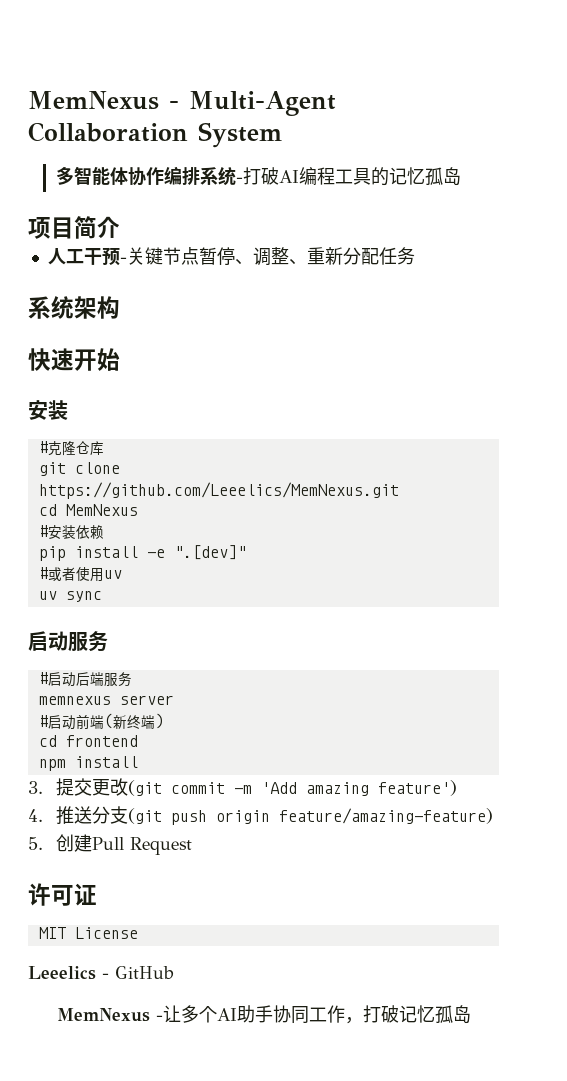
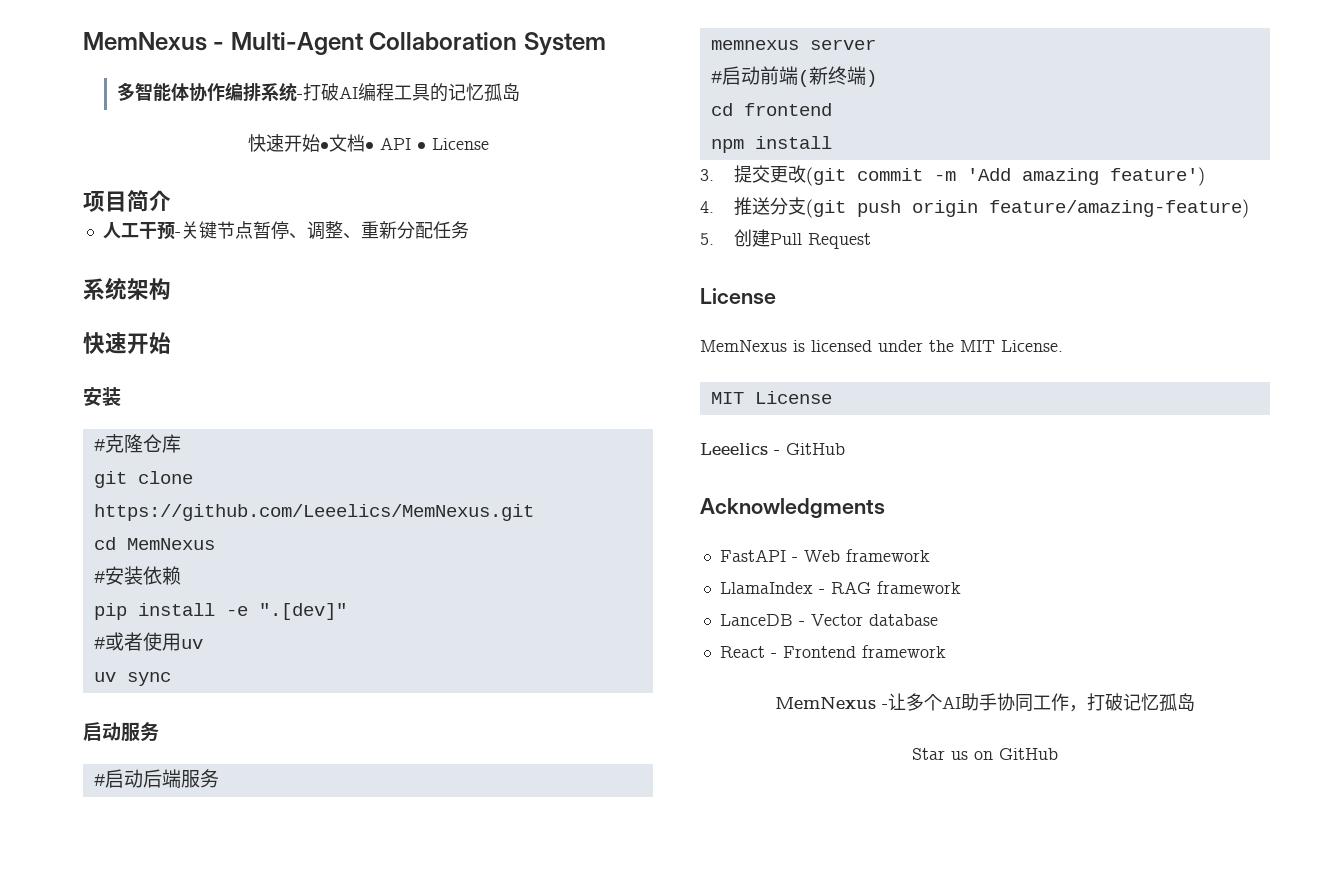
+ 快速开始•文档• API • License
  5.创建Pull Request
- 许可证
+ License
+ MemNexus is licensed under the MIT License.
+ Acknowledgments
+ FastAPI - Web framework
+ LlamaIndex - RAG framework
+ LanceDB - Vector database
+ React - Frontend framework
+ Star us on GitHub

